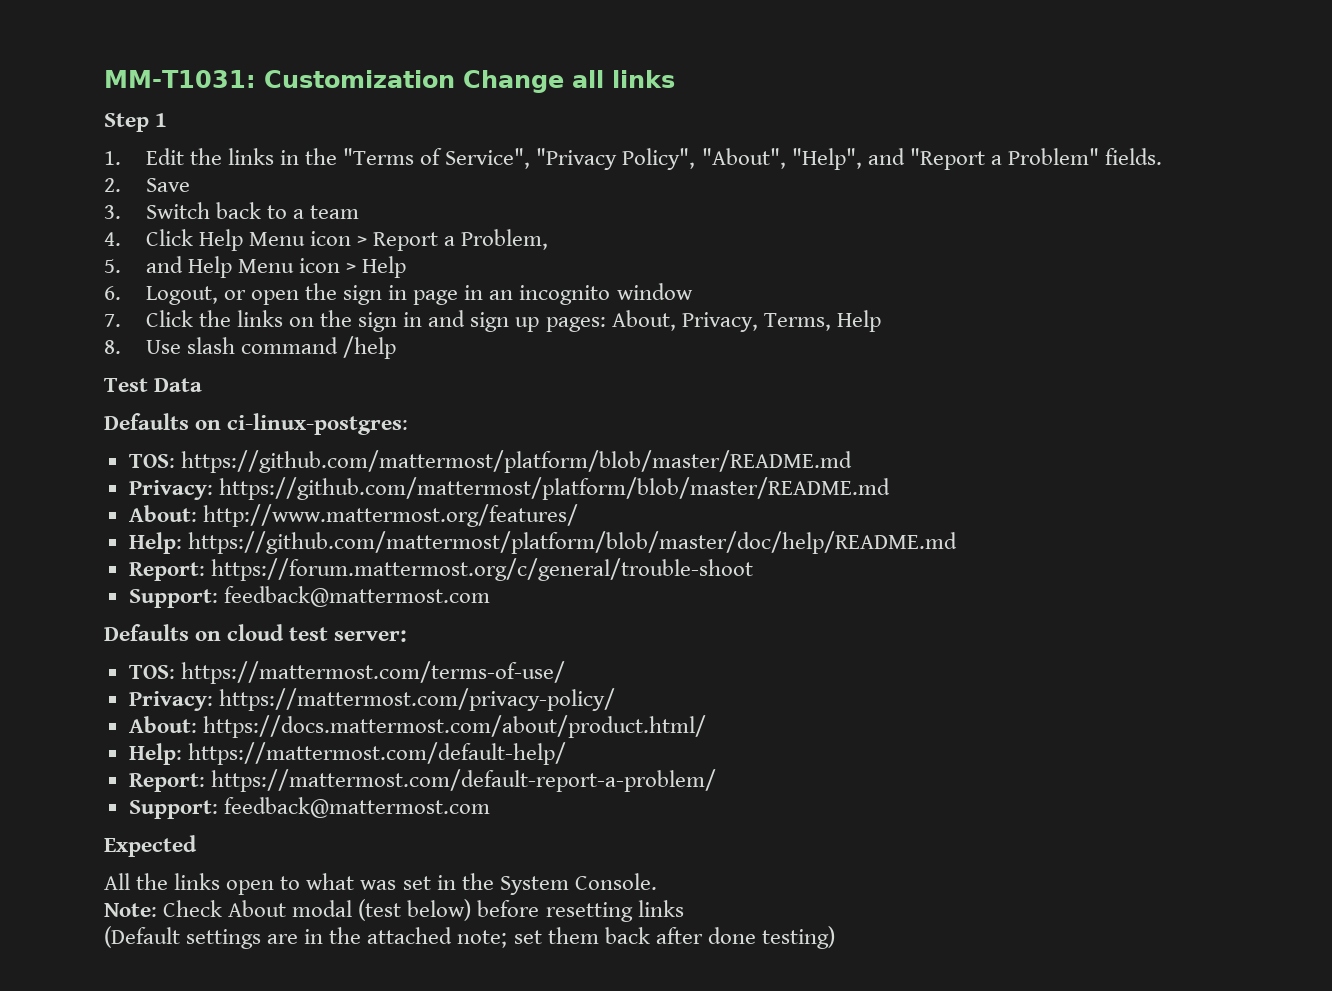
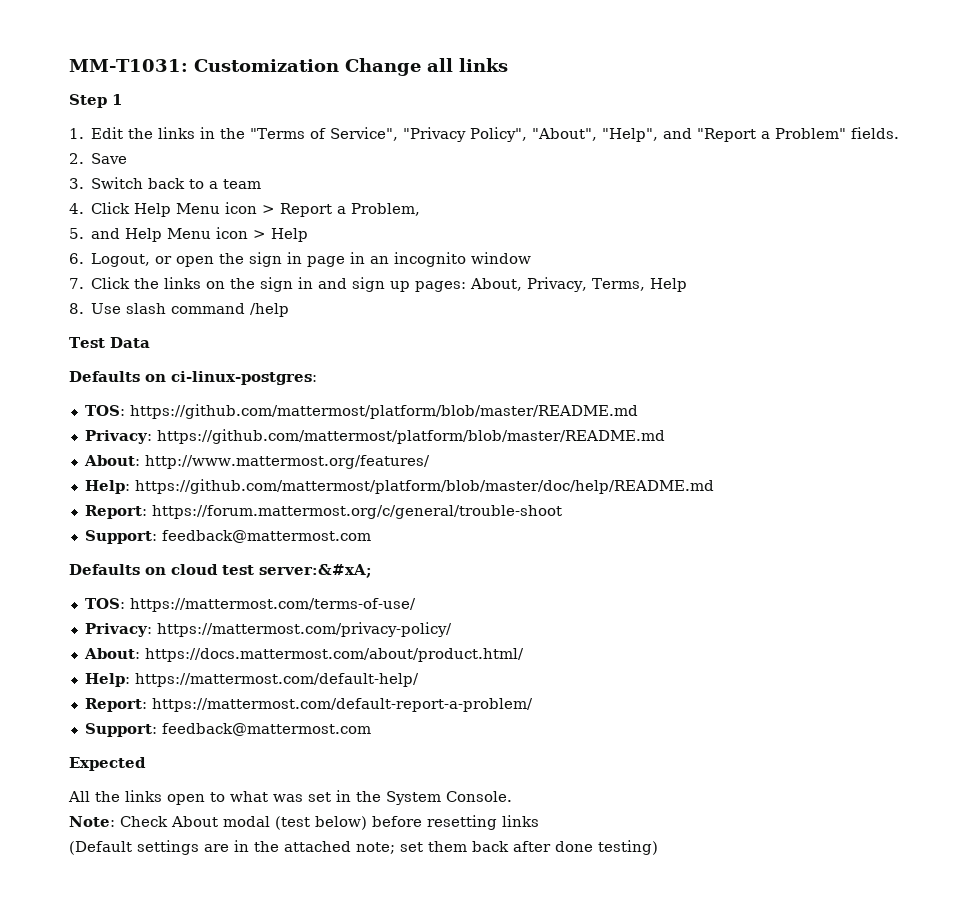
- Defaults on cloud test server:
+ Defaults on cloud test server:&#xA;

